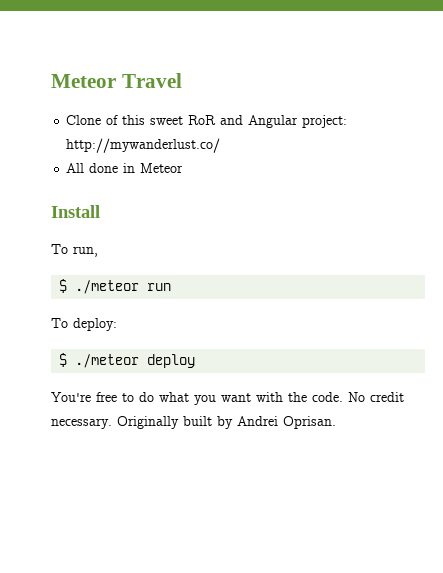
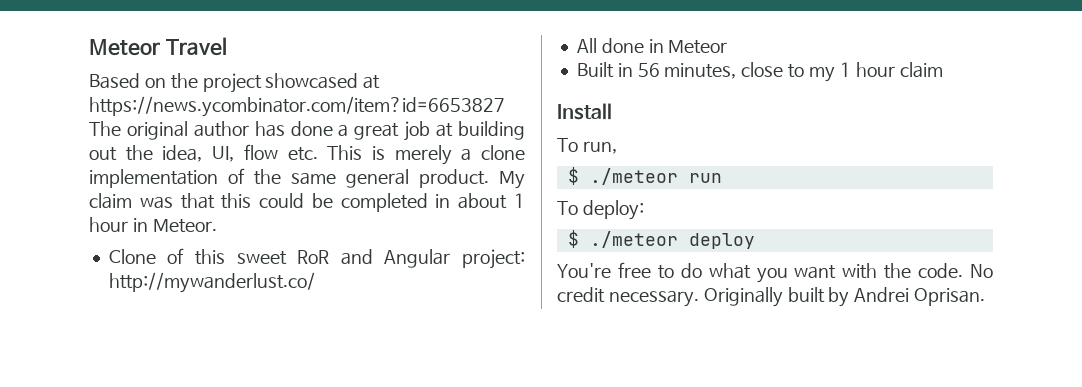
+ Based on the project showcased at https://news.ycombinator.com/item?id=6653827 The original author has done a great job at building out the idea, UI, flow etc. This is merely a clone implementation of the same general product. My claim was that this could be completed in about 1 hour in Meteor.
+ Built in 56 minutes, close to my 1 hour claim

